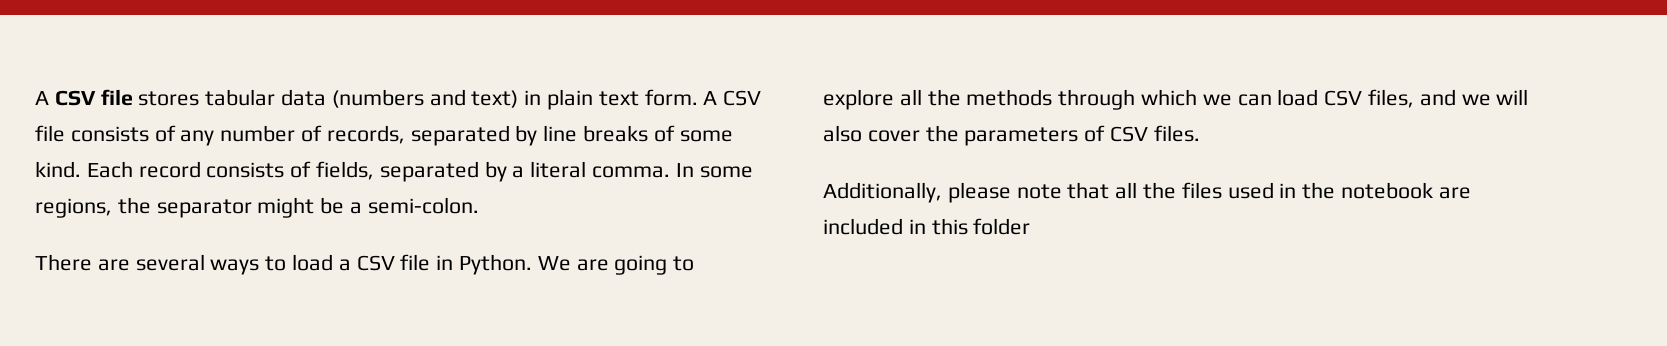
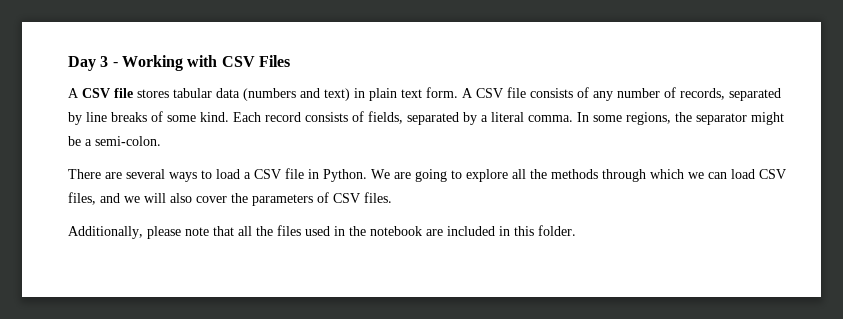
+ Day 3 - Working with CSV Files
- Additionally, please note that all the files used in the notebook are included in this folder
+ Additionally, please note that all the files used in the notebook are included in this folder.

